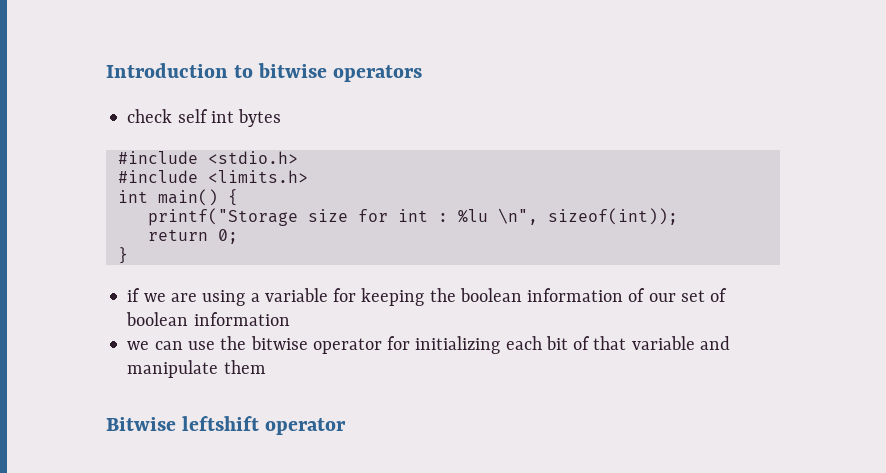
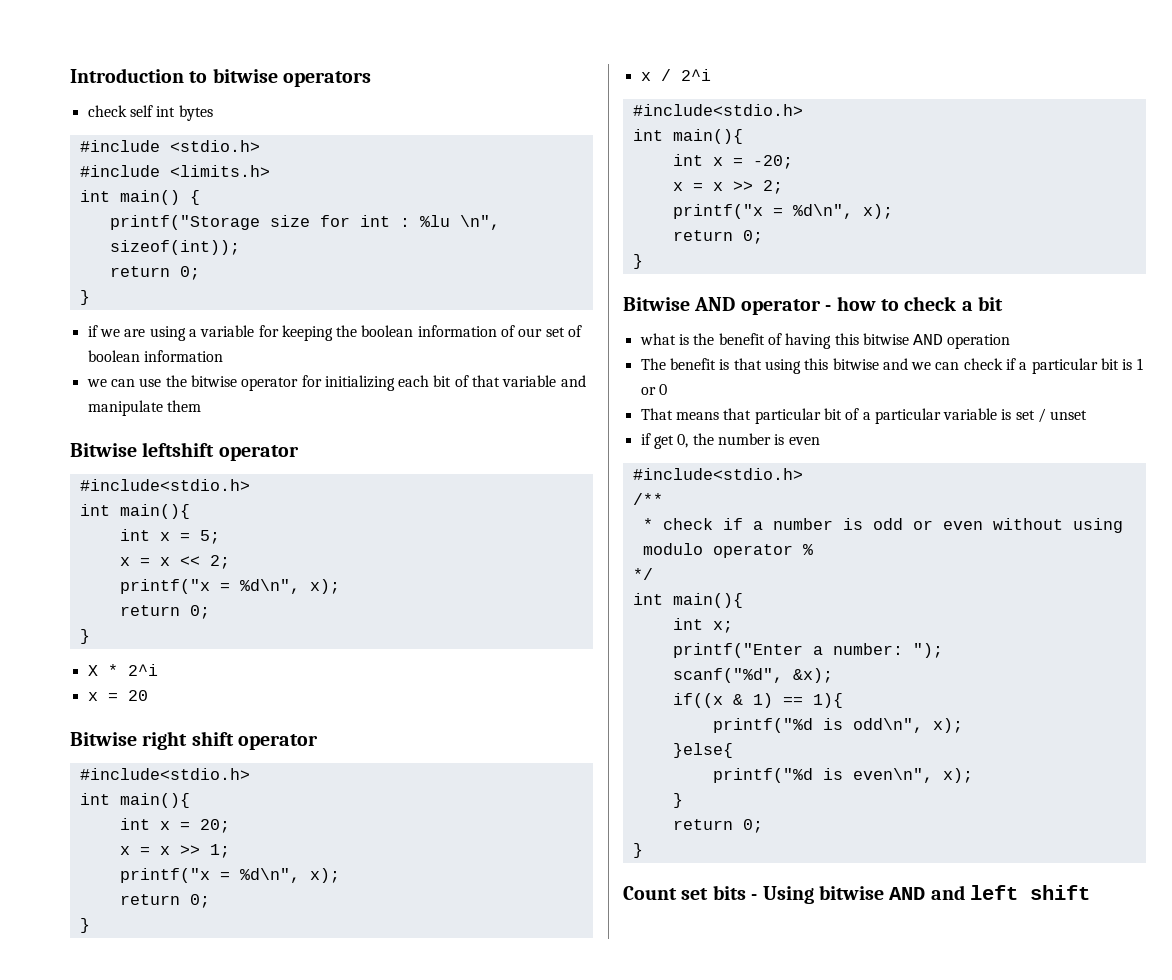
  Bitwise leftshift operator
+ #include<stdio.h>
+ int main(){
+ int x = 5;
+ x = x << 2;
+ printf("x = %d\n", x);
+ return 0;
+ }
+ X * 2^i
+ x = 20
+ Bitwise right shift operator
+ #include<stdio.h>
+ int main(){
+ int x = 20;
+ x = x >> 1;
+ printf("x = %d\n", x);
+ return 0;
+ }
+ x / 2^i
+ #include<stdio.h>
+ int main(){
+ int x = -20;
+ x = x >> 2;
+ printf("x = %d\n", x);
+ return 0;
+ }
+ Bitwise AND operator - how to check a bit
+ what is the benefit of having this bitwise AND operation
+ The benefit is that using this bitwise and we can check if a particular bit is 1 or 0
+ That means that particular bit of a particular variable is set / unset
+ if get 0, the number is even
+ #include<stdio.h>
+ /**
+ * check if a number is odd or even without using modulo operator %
+ */
+ int main(){
+ int x;
+ printf("Enter a number: ");
+ scanf("%d", &x);
+ if((x & 1) == 1){
+ printf("%d is odd\n", x);
+ }else{
+ printf("%d is even\n", x);
+ }
+ return 0;
+ }
+ Count set bits - Using bitwise AND and left shift

